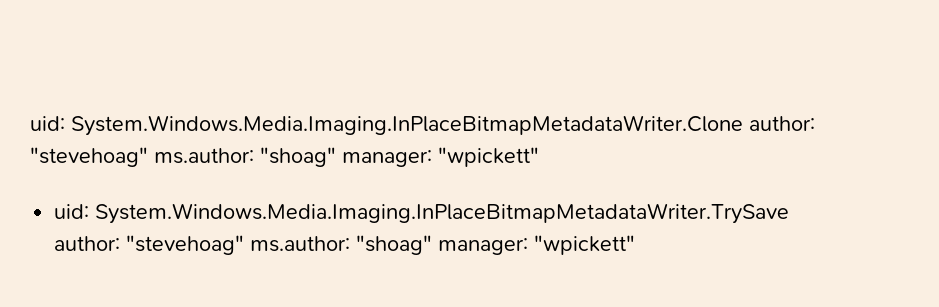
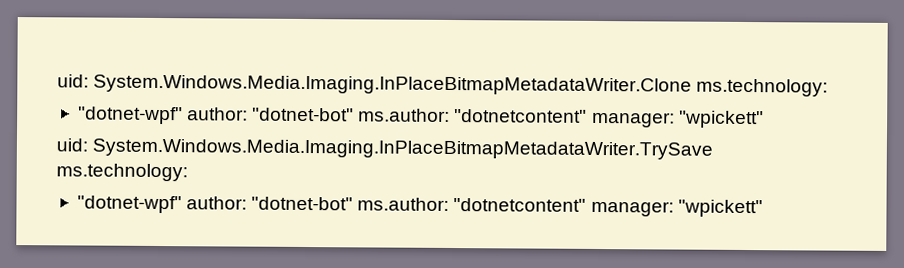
- uid: System.Windows.Media.Imaging.InPlaceBitmapMetadataWriter.Clone author: "stevehoag" ms.author: "shoag" manager: "wpickett"
- uid: System.Windows.Media.Imaging.InPlaceBitmapMetadataWriter.TrySave author: "stevehoag" ms.author: "shoag" manager: "wpickett"
+ uid: System.Windows.Media.Imaging.InPlaceBitmapMetadataWriter.Clone ms.technology:
+ "dotnet-wpf" author: "dotnet-bot" ms.author: "dotnetcontent" manager: "wpickett"
+ uid: System.Windows.Media.Imaging.InPlaceBitmapMetadataWriter.TrySave ms.technology:
+ "dotnet-wpf" author: "dotnet-bot" ms.author: "dotnetcontent" manager: "wpickett"

